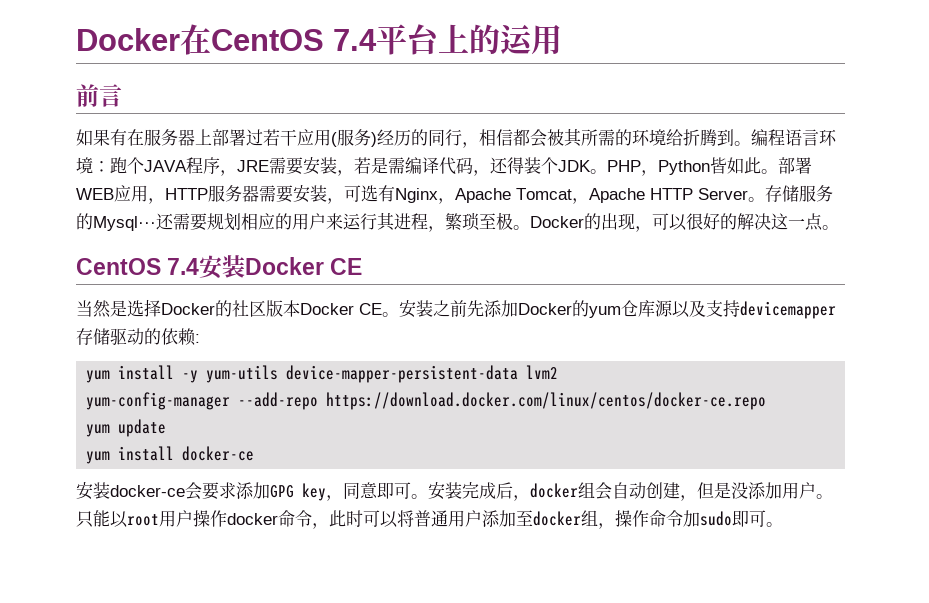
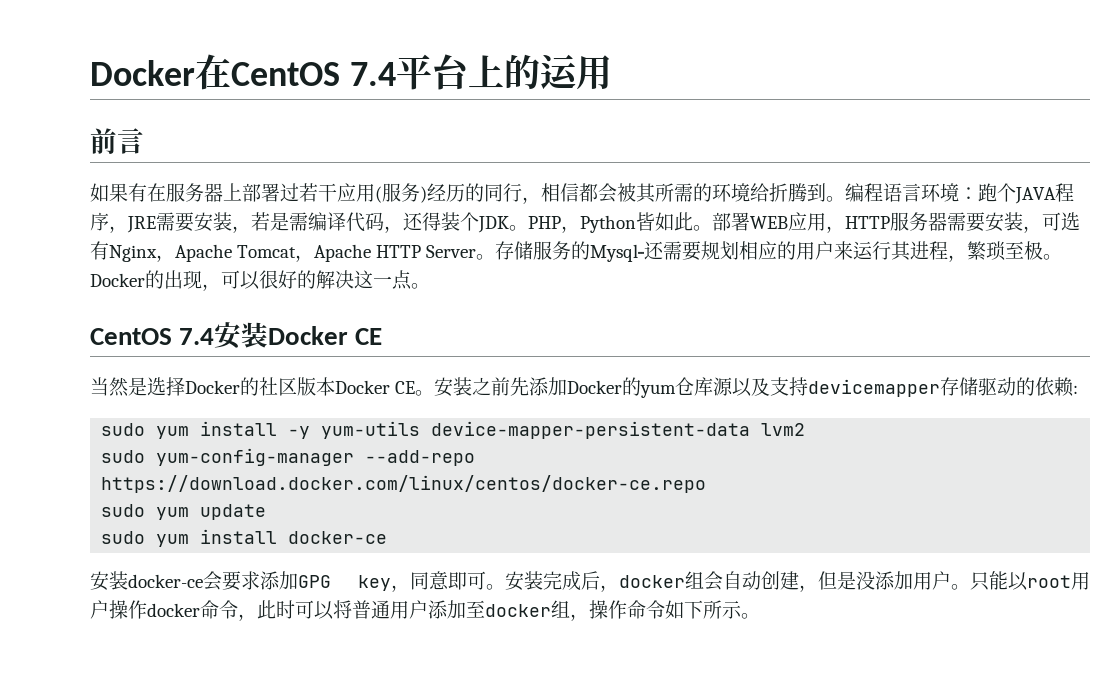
- yum install -y yum-utils device-mapper-persistent-data lvm2
+ sudo yum install -y yum-utils device-mapper-persistent-data lvm2
- yum-config-manager --add-repo https://download.docker.com/linux/centos/docker-ce.repo
+ sudo yum-config-manager --add-repo https://download.docker.com/linux/centos/docker-ce.repo
- yum update
+ sudo yum update
- yum install docker-ce
+ sudo yum install docker-ce
- 只能以root用户操作docker命令，此时可以将普通用户添加至docker组，操作命令加sudo即可。
+ 只能以root用户操作docker命令，此时可以将普通用户添加至docker组，操作命令如下所示。

